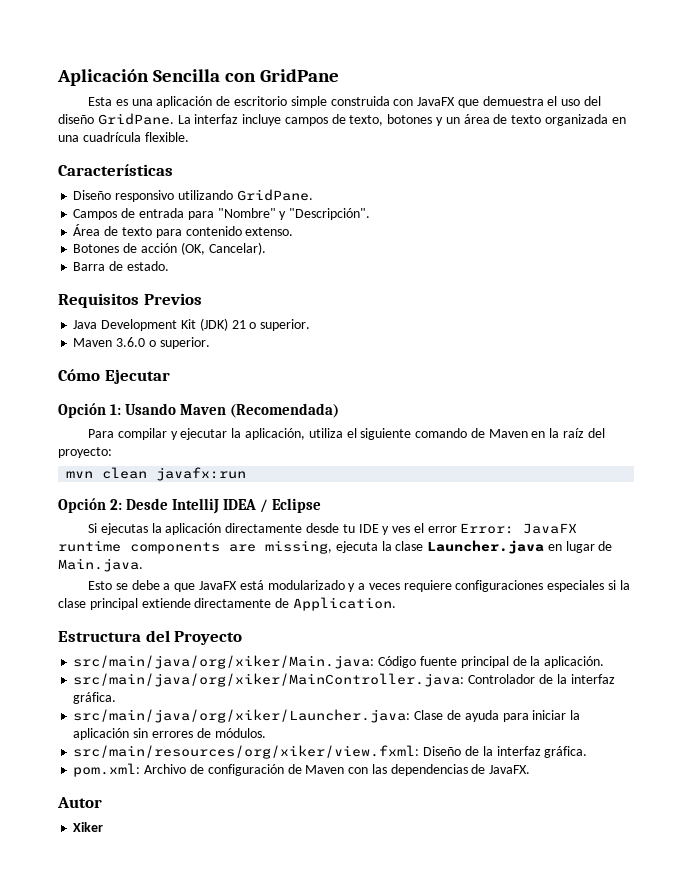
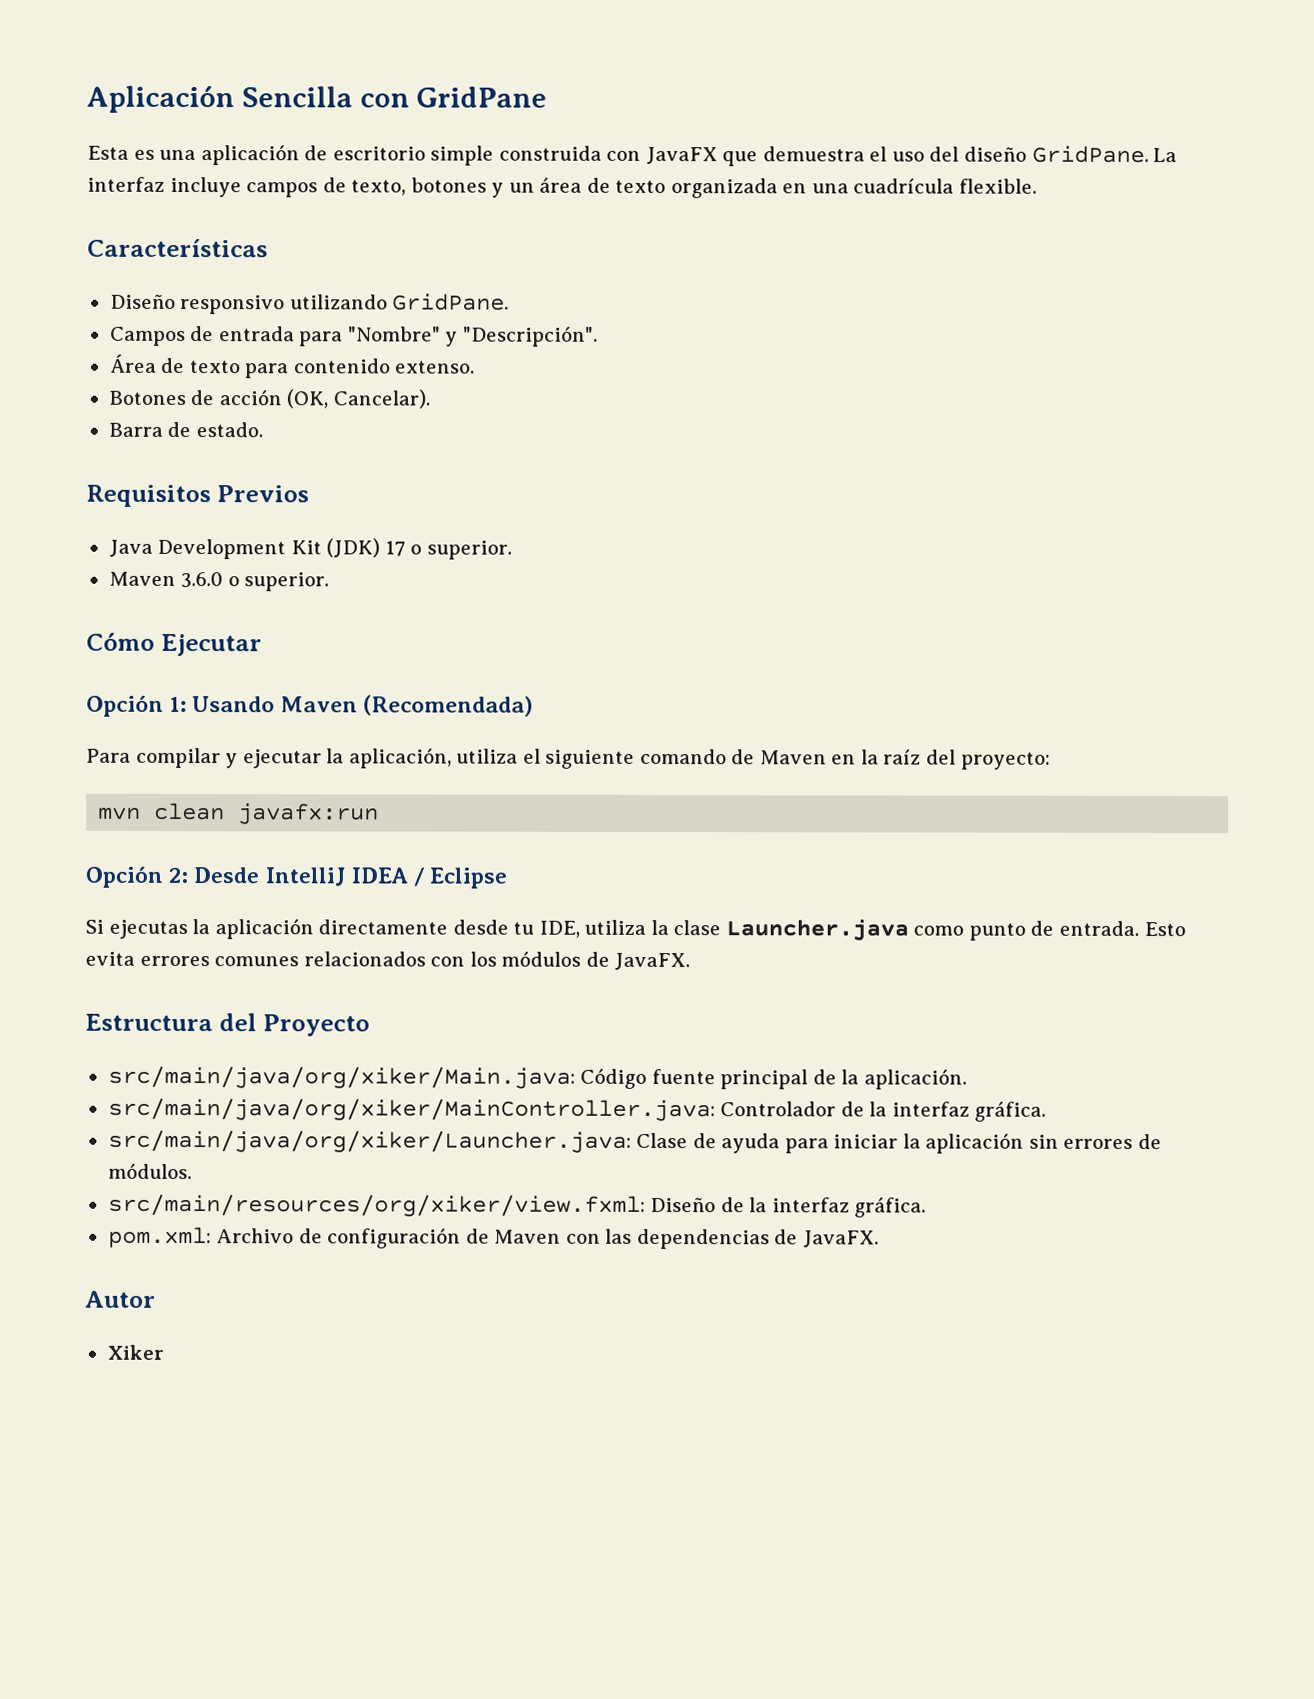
- Java Development Kit (JDK) 21 o superior.
+ Java Development Kit (JDK) 17 o superior.
- Si ejecutas la aplicación directamente desde tu IDE y ves el error Error: JavaFX runtime components are missing, ejecuta la clase Launcher.java en lugar de Main.java.
- Esto se debe a que JavaFX está modularizado y a veces requiere configuraciones especiales si la clase principal extiende directamente de Application.
+ Si ejecutas la aplicación directamente desde tu IDE, utiliza la clase Launcher.java como punto de entrada. Esto evita errores comunes relacionados con los módulos de JavaFX.

